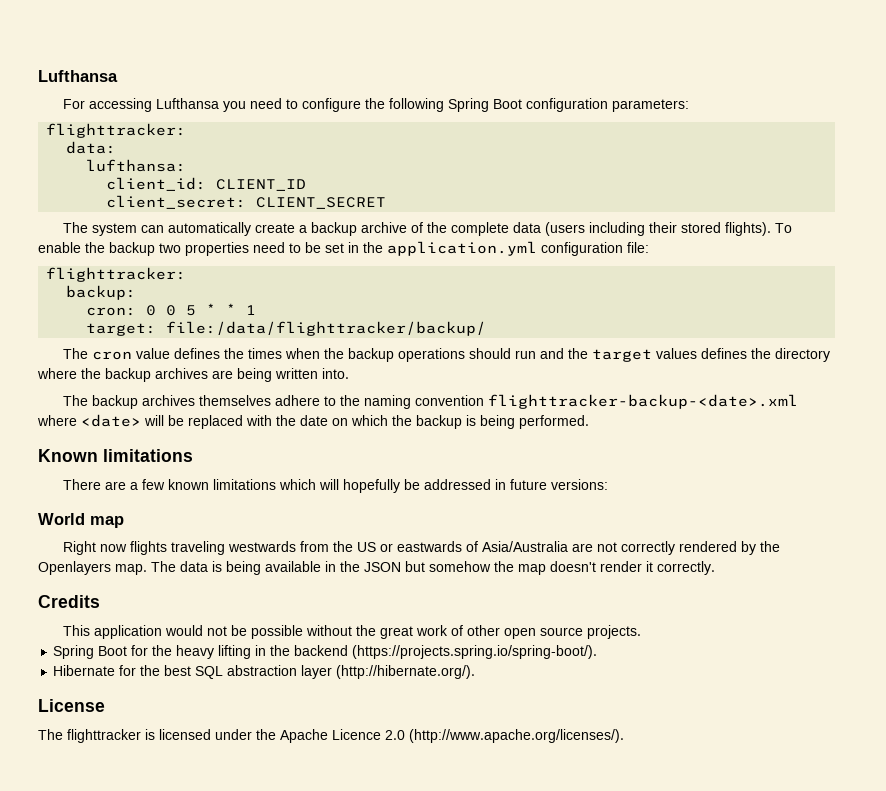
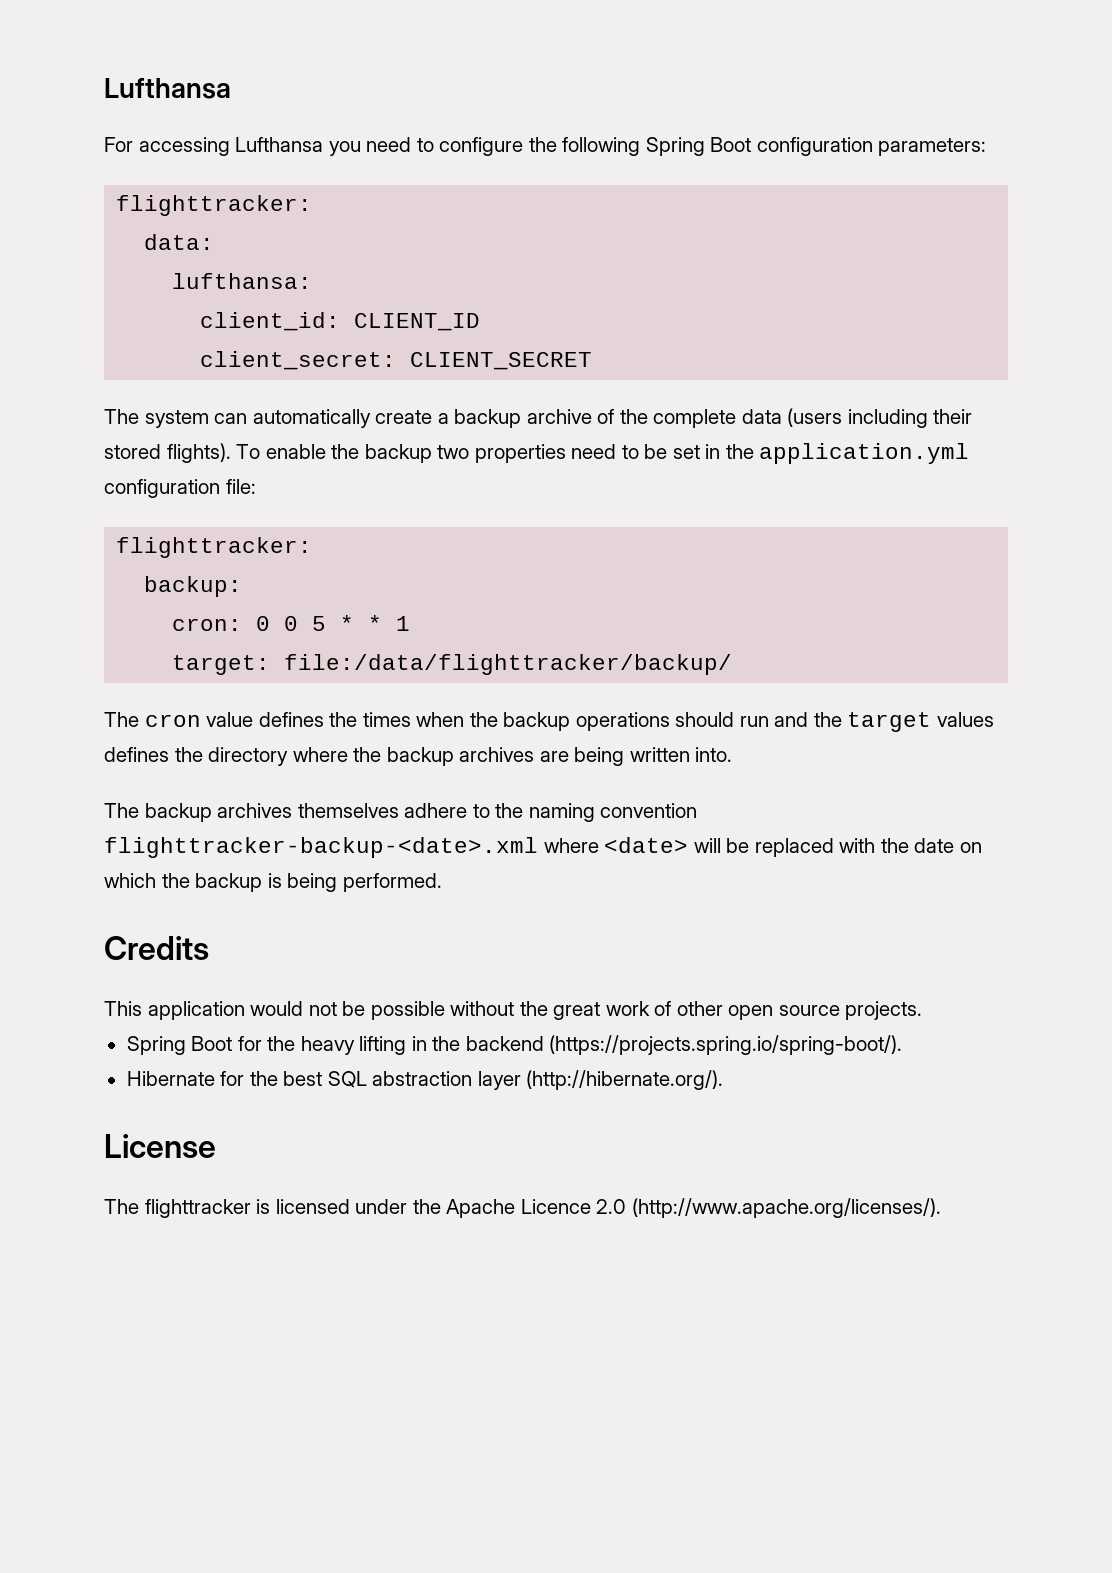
- Known limitations
- There are a few known limitations which will hopefully be addressed in future versions:
- World map
- Right now flights traveling westwards from the US or eastwards of Asia/Australia are not correctly rendered by the Openlayers map. The data is being available in the JSON but somehow the map doesn't render it correctly.

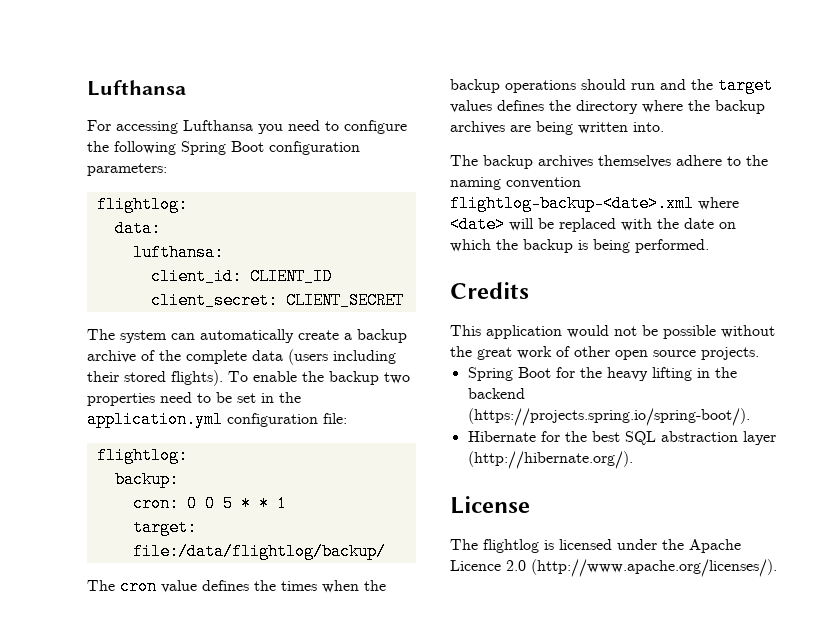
  For accessing Lufthansa you need to configure the following Spring Boot configuration parameters:
- flighttracker:
+ flightlog:
  To enable the backup two properties need to be set in the application.yml configuration file:
- flighttracker:
+ flightlog:
- target: file:/data/flighttracker/backup/
+ target: file:/data/flightlog/backup/
- The backup archives themselves adhere to the naming convention flighttracker-backup-<date>.xml where <date> will be replaced with the date on which the backup is being performed.
+ The backup archives themselves adhere to the naming convention flightlog-backup-<date>.xml where <date> will be replaced with the date on which the backup is being performed.
- The flighttracker is licensed under the Apache Licence 2.0 (http://www.apache.org/licenses/).
+ The flightlog is licensed under the Apache Licence 2.0 (http://www.apache.org/licenses/).

